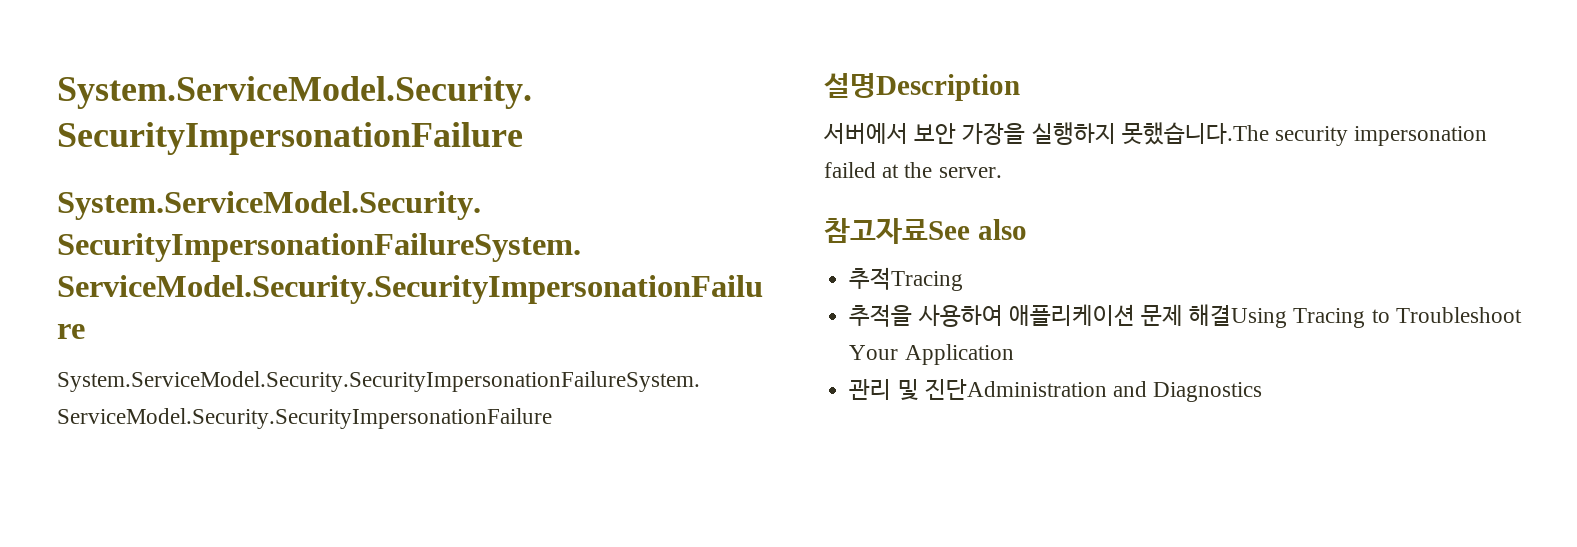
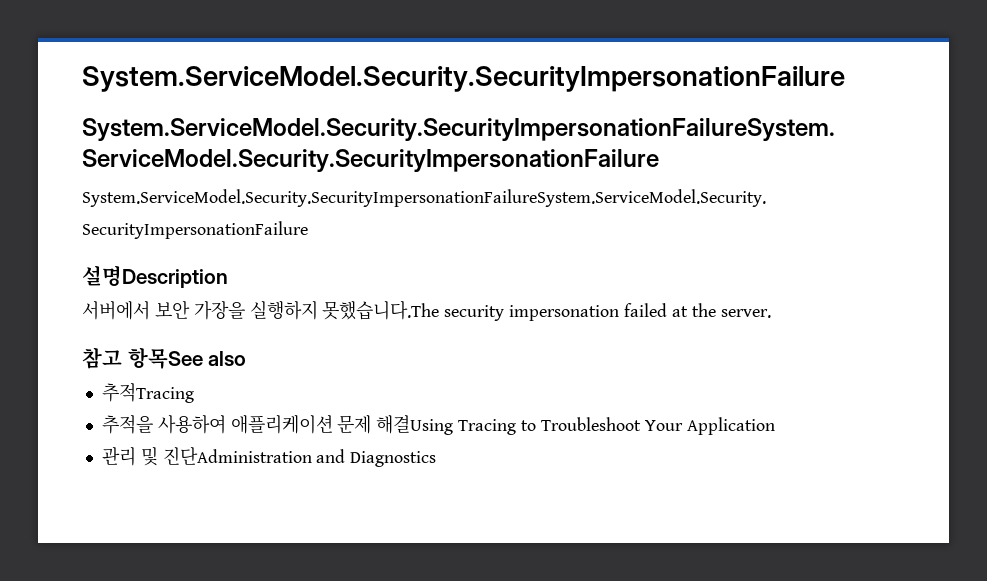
- 참고자료See also
+ 참고 항목See also

